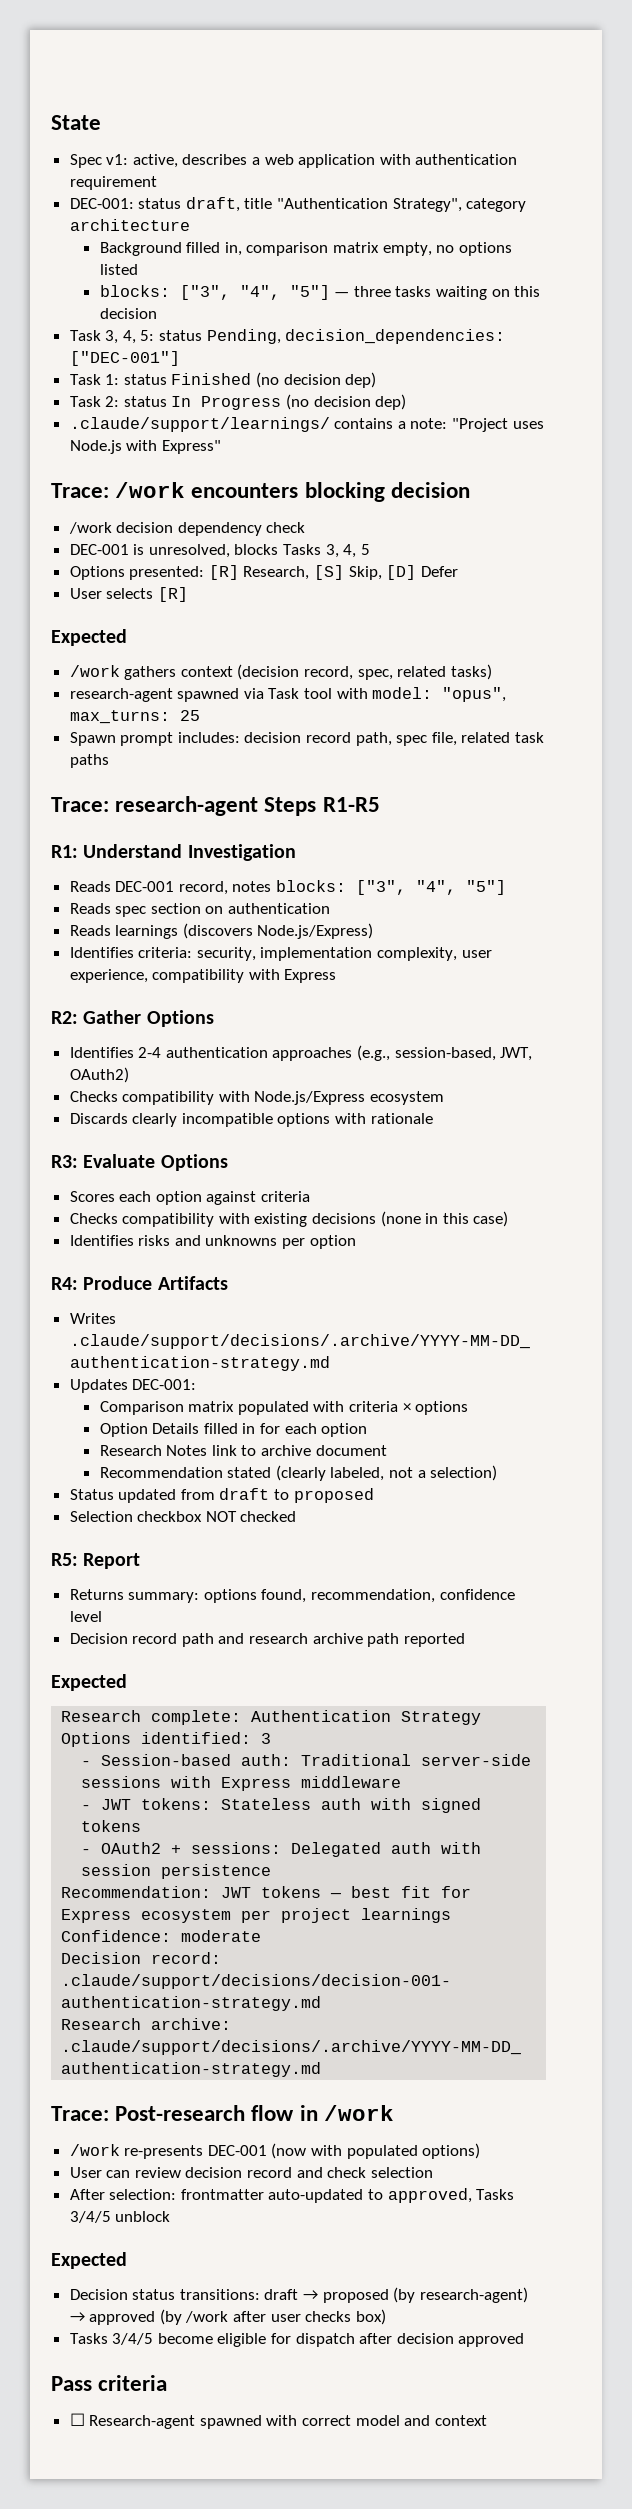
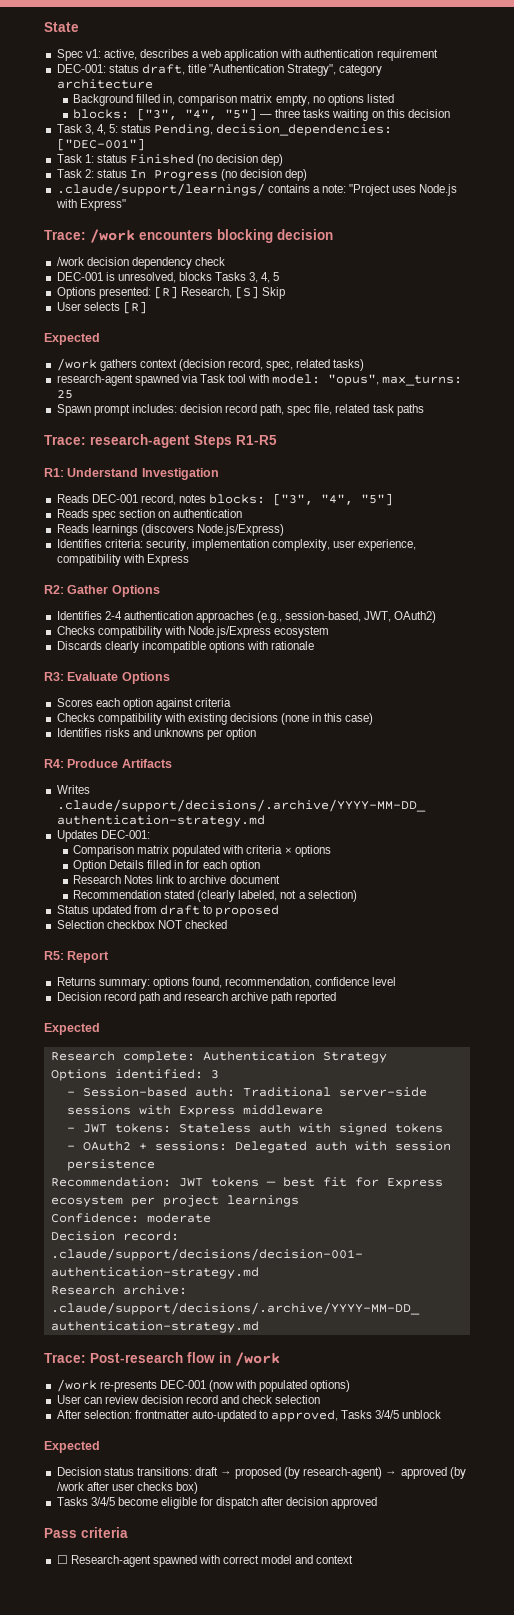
- Options presented: [R] Research, [S] Skip, [D] Defer
+ Options presented: [R] Research, [S] Skip

